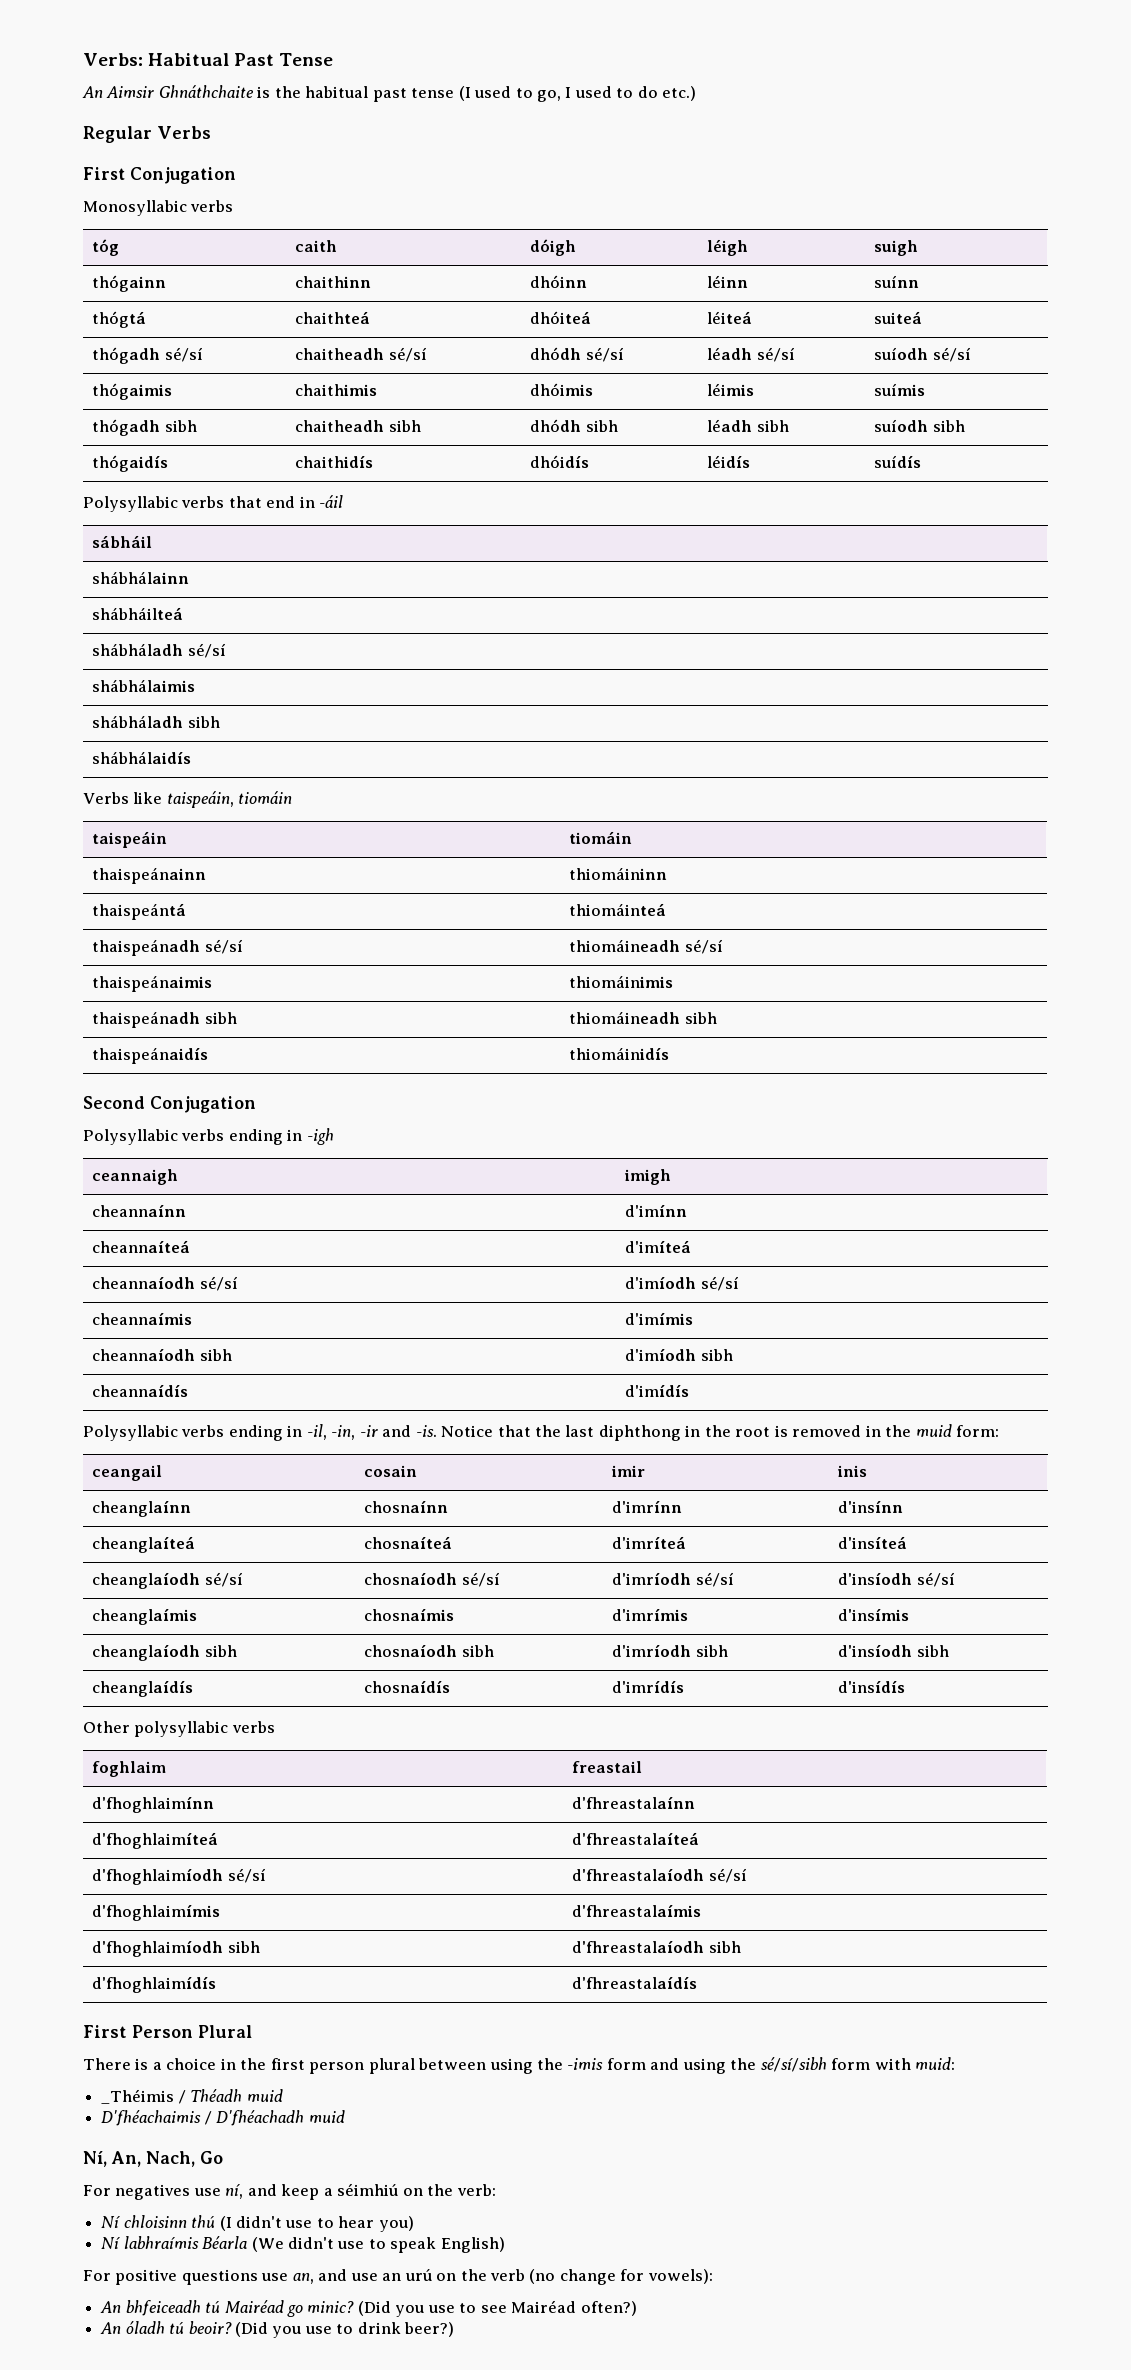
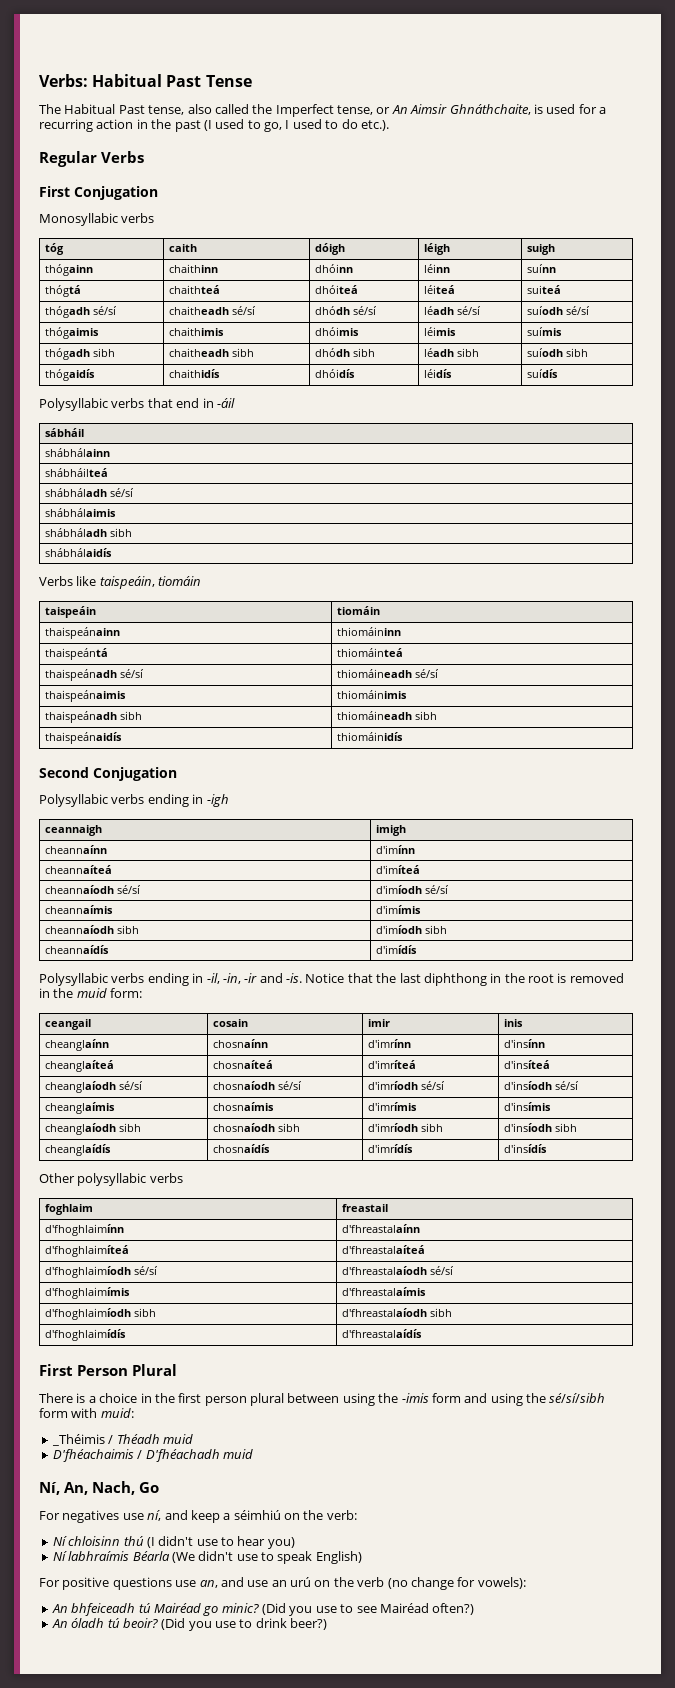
- An Aimsir Ghnáthchaite is the habitual past tense (I used to go, I used to do etc.)
+ The Habitual Past tense, also called the Imperfect tense, or An Aimsir Ghnáthchaite, is used for a recurring action in the past (I used to go, I used to do etc.).

